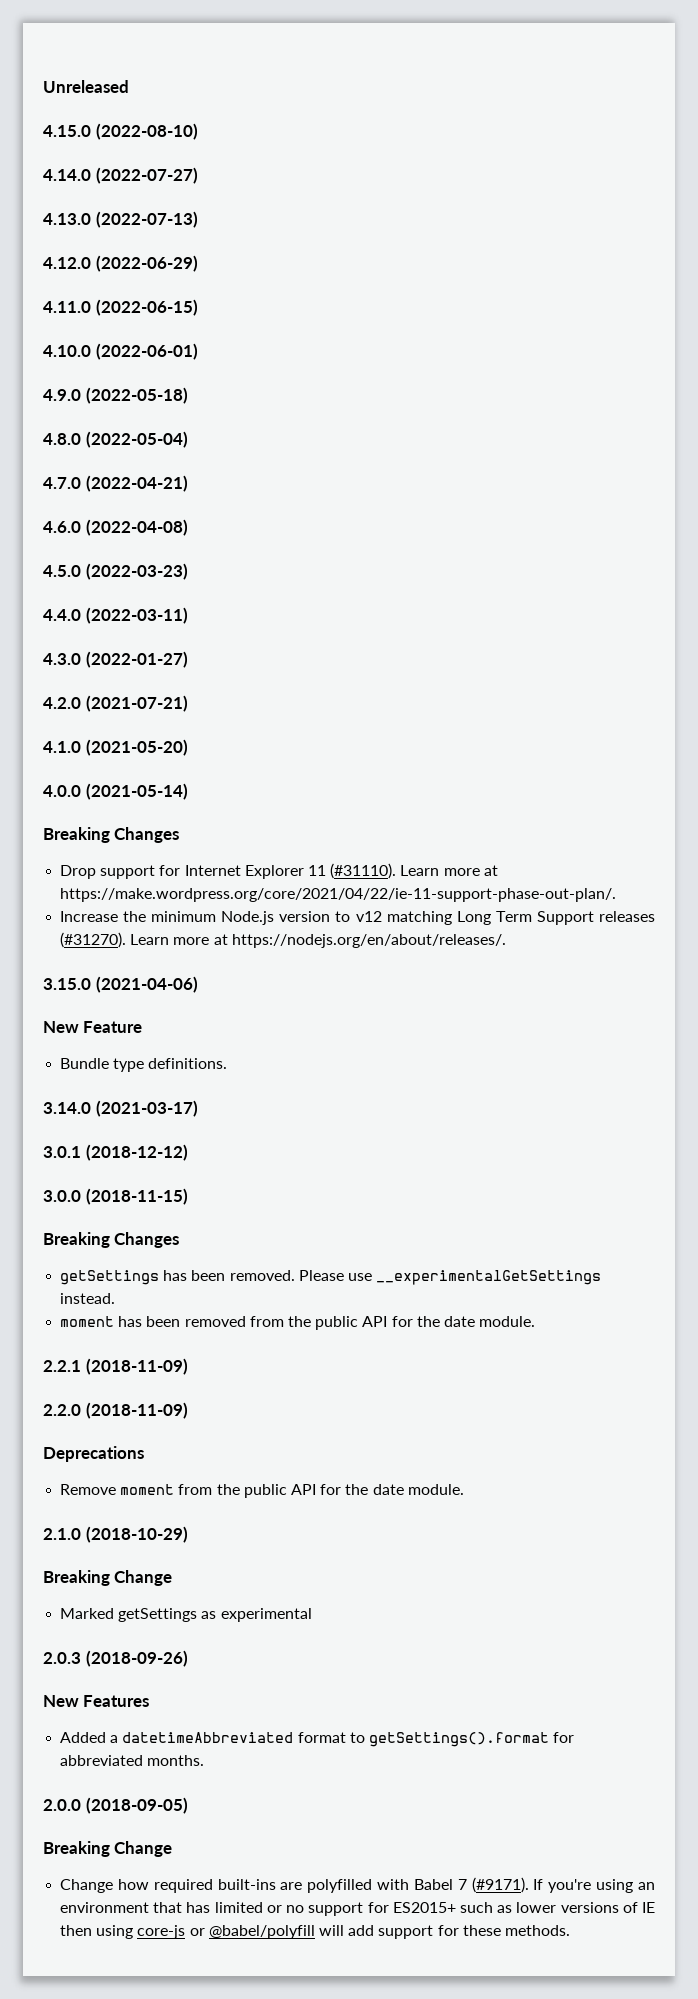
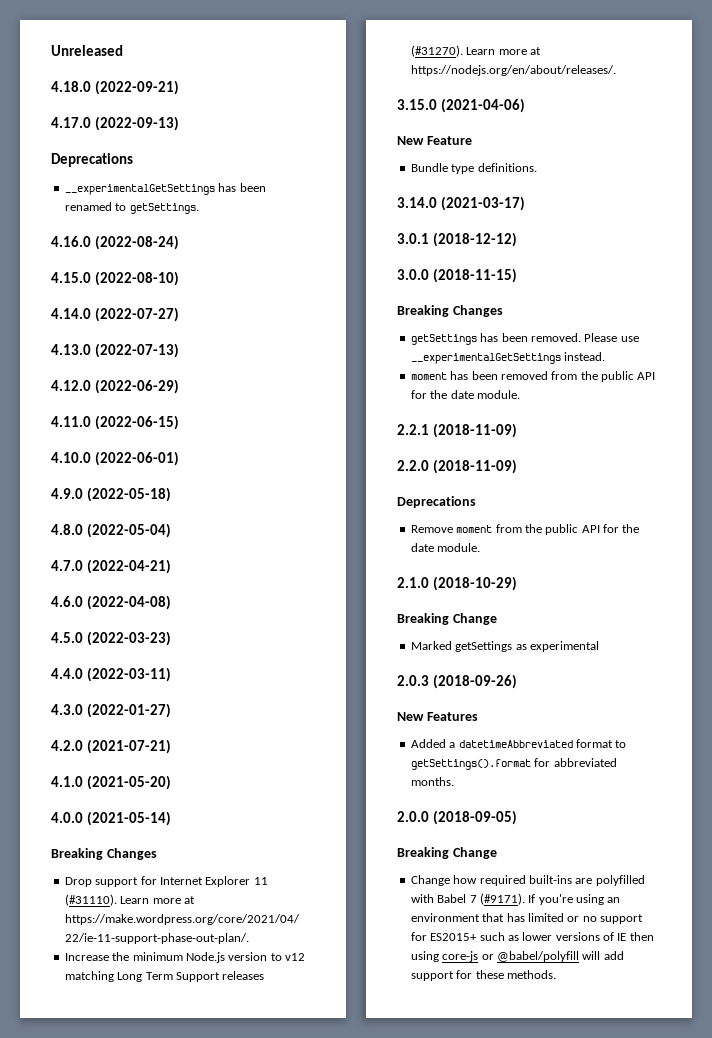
+ 4.18.0 (2022-09-21)
+ 4.17.0 (2022-09-13)
+ Deprecations
+ __experimentalGetSettings has been renamed to getSettings.
+ 4.16.0 (2022-08-24)

